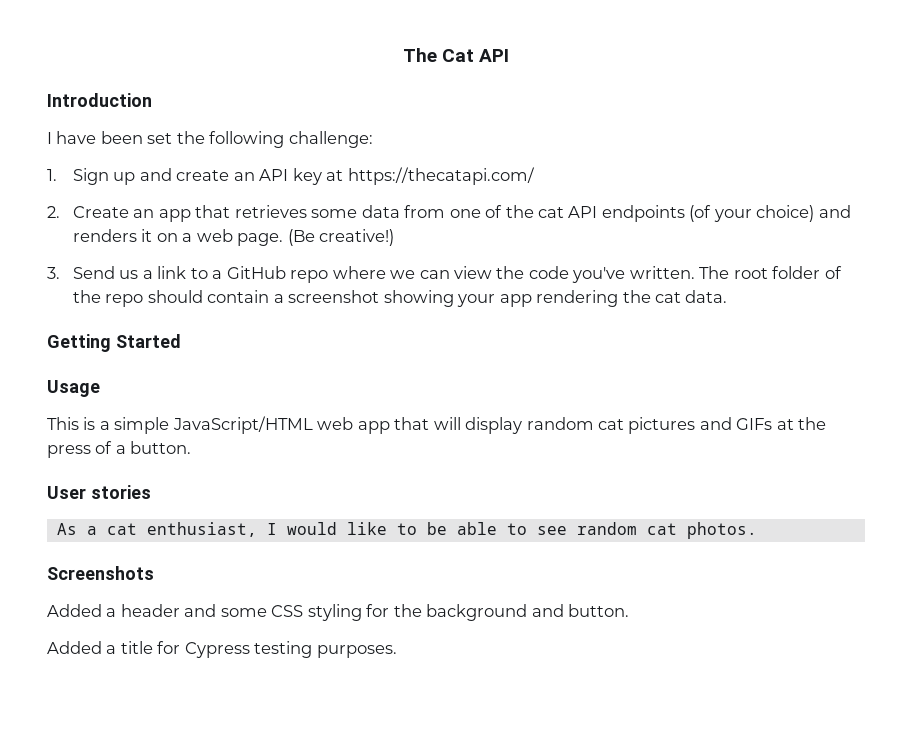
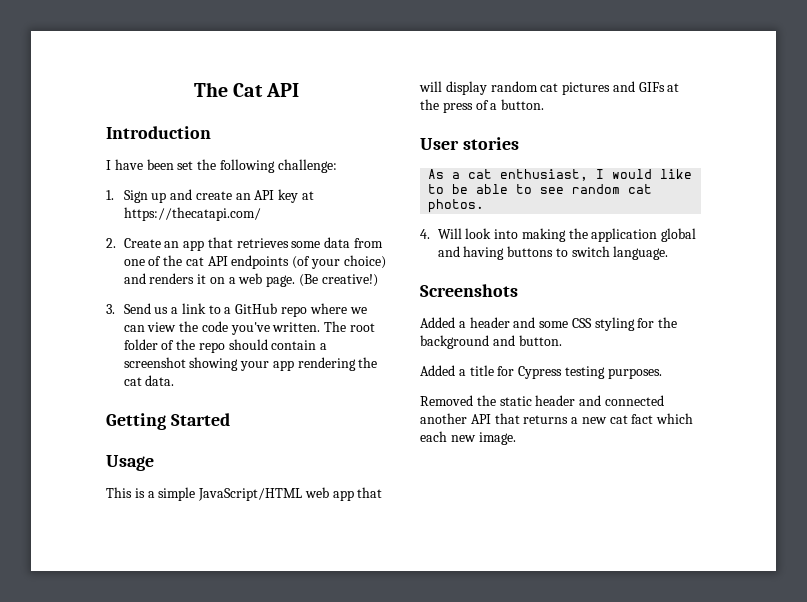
+ 4. Will look into making the application global and having buttons to switch language.
+ Removed the static header and connected another API that returns a new cat fact which each new image.

